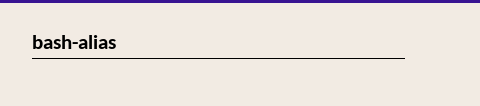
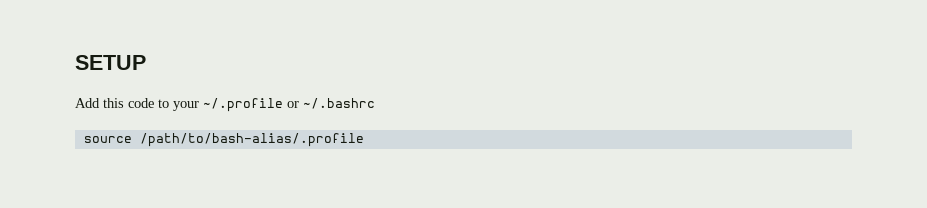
- bash-alias
+ SETUP
+ Add this code to your ~/.profile or ~/.bashrc
+ source /path/to/bash-alias/.profile

